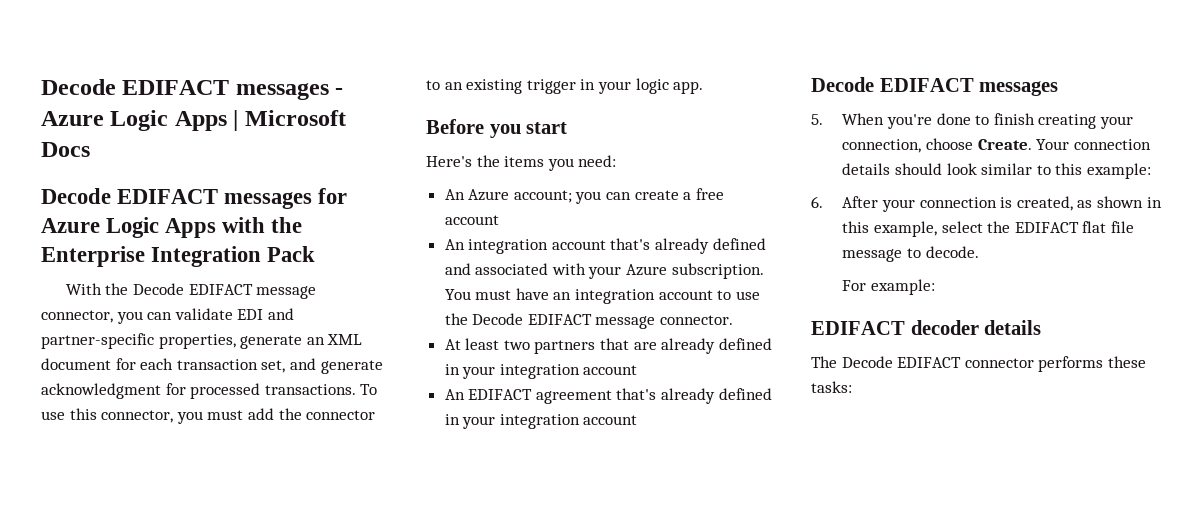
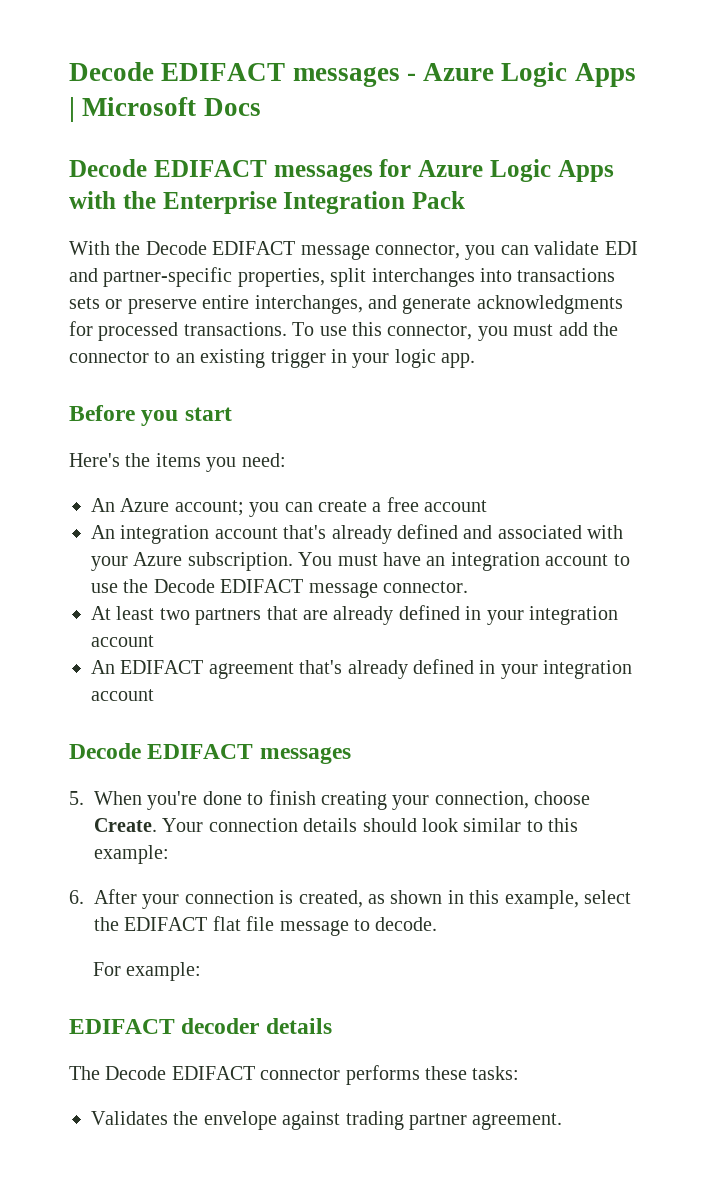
- With the Decode EDIFACT message connector, you can validate EDI and partner-specific properties, generate an XML document for each transaction set, and generate acknowledgment for processed transactions.
+ With the Decode EDIFACT message connector, you can validate EDI and partner-specific properties, split interchanges into transactions sets or preserve entire interchanges, and generate acknowledgments for processed transactions.
+ Validates the envelope against trading partner agreement.

